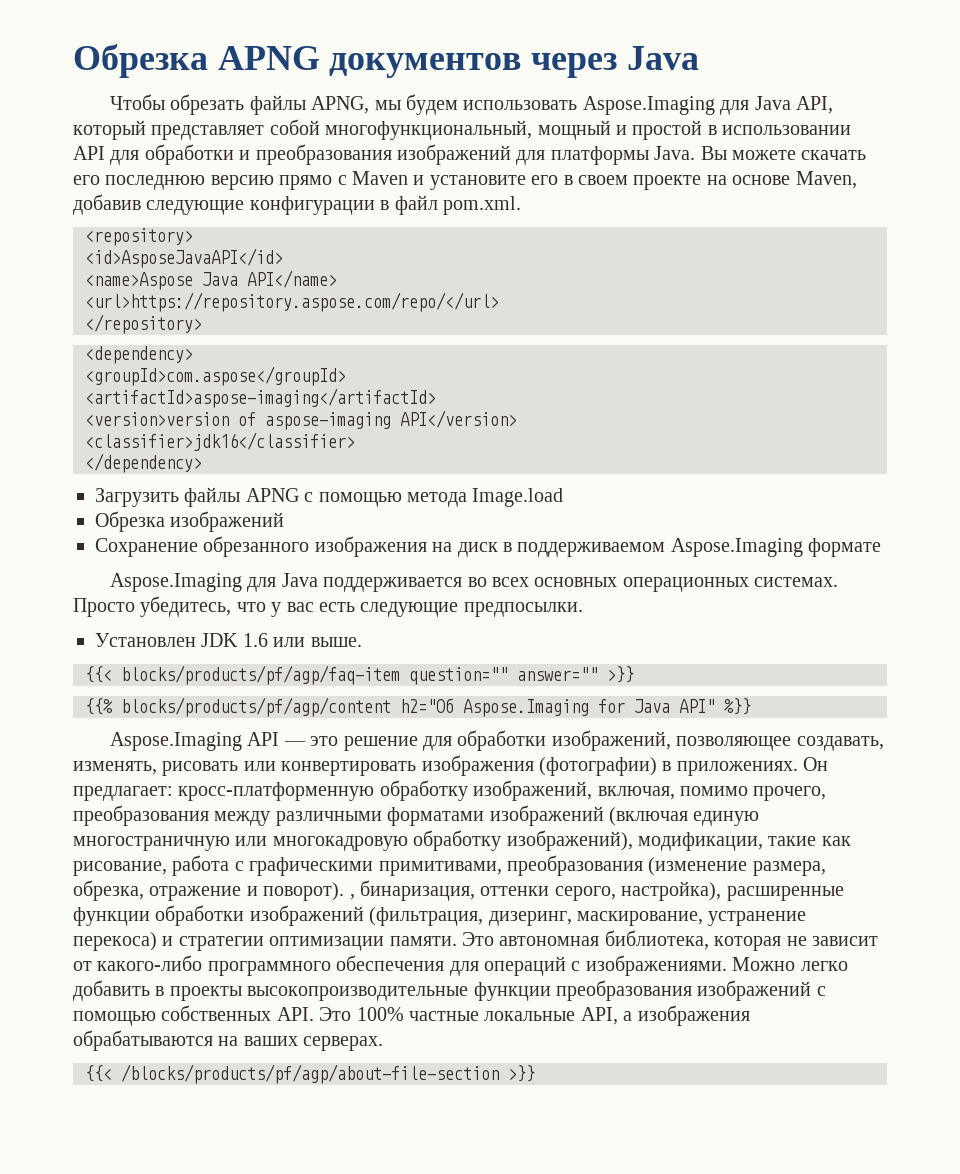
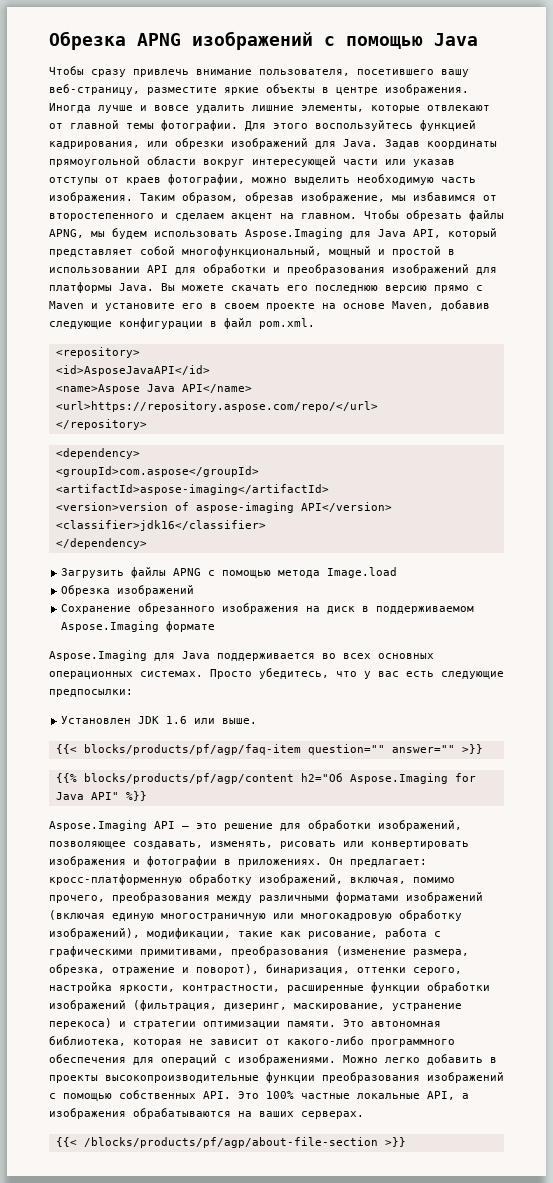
- Обрезка APNG документов через Java
+ Обрезка APNG изображений с помощью Java
- Чтобы обрезать файлы APNG, мы будем использовать Aspose.Imaging для Java API, который представляет собой многофункциональный, мощный и простой в использовании API для обработки и преобразования изображений для платформы Java.
+ Чтобы сразу привлечь внимание пользователя, посетившего вашу веб-страницу, разместите яркие объекты в центре изображения. Иногда лучше и вовсе удалить лишние элементы, которые отвлекают от главной темы фотографии. Для этого воспользуйтесь функцией кадрирования, или обрезки изображений для Java. Задав координаты прямоугольной области вокруг интересующей части или указав отступы от краев фотографии, можно выделить необходимую часть изображения. Таким образом, обрезав изображение, мы избавимся от второстепенного и сделаем акцент на главном. Чтобы обрезать файлы APNG, мы будем использовать Aspose.Imaging для Java API, который представляет собой многофункциональный, мощный и простой в использовании API для обработки и преобразования изображений для платформы Java.
- Просто убедитесь, что у вас есть следующие предпосылки.
+ Просто убедитесь, что у вас есть следующие предпосылки:
- Aspose.Imaging API — это решение для обработки изображений, позволяющее создавать, изменять, рисовать или конвертировать изображения (фотографии) в приложениях.
+ Aspose.Imaging API — это решение для обработки изображений, позволяющее создавать, изменять, рисовать или конвертировать изображения и фотографии в приложениях.
- Он предлагает: кросс-платформенную обработку изображений, включая, помимо прочего, преобразования между различными форматами изображений (включая единую многостраничную или многокадровую обработку изображений), модификации, такие как рисование, работа с графическими примитивами, преобразования (изменение размера, обрезка, отражение и поворот). , бинаризация, оттенки серого, настройка), расширенные функции обработки изображений (фильтрация, дизеринг, маскирование, устранение перекоса) и стратегии оптимизации памяти.
+ Он предлагает: кросс-платформенную обработку изображений, включая, помимо прочего, преобразования между различными форматами изображений (включая единую многостраничную или многокадровую обработку изображений), модификации, такие как рисование, работа с графическими примитивами, преобразования (изменение размера, обрезка, отражение и поворот), бинаризация, оттенки серого, настройка яркости, контрастности, расширенные функции обработки изображений (фильтрация, дизеринг, маскирование, устранение перекоса) и стратегии оптимизации памяти.

